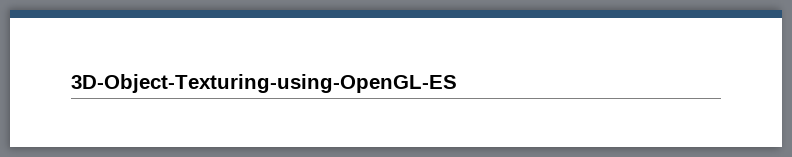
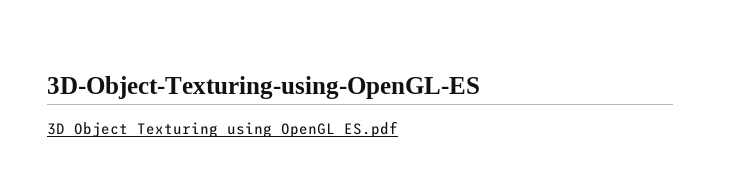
+ 3D Object Texturing using OpenGL ES.pdf

